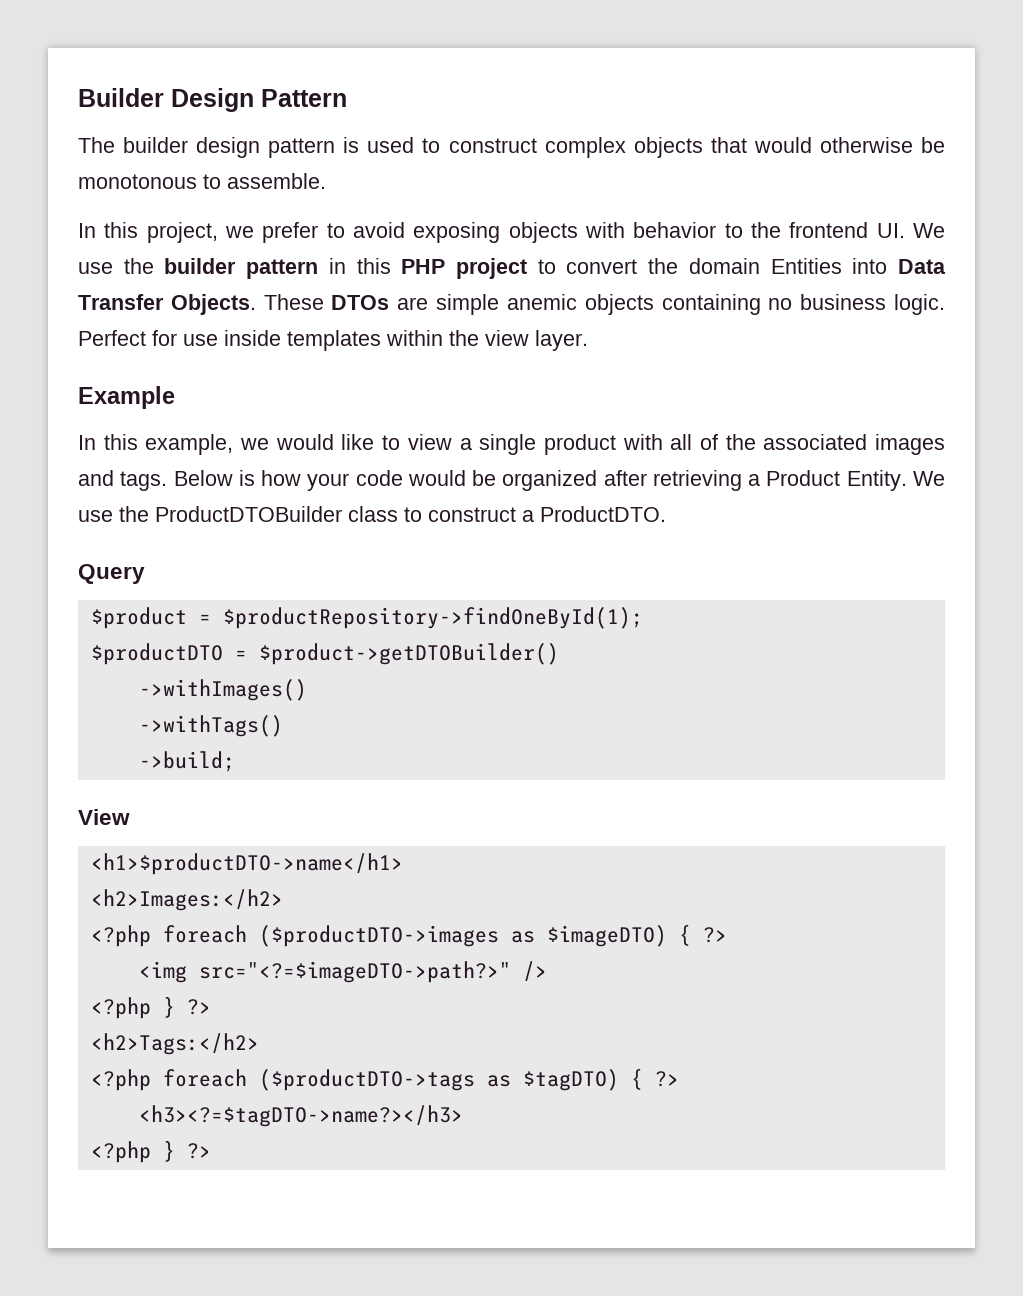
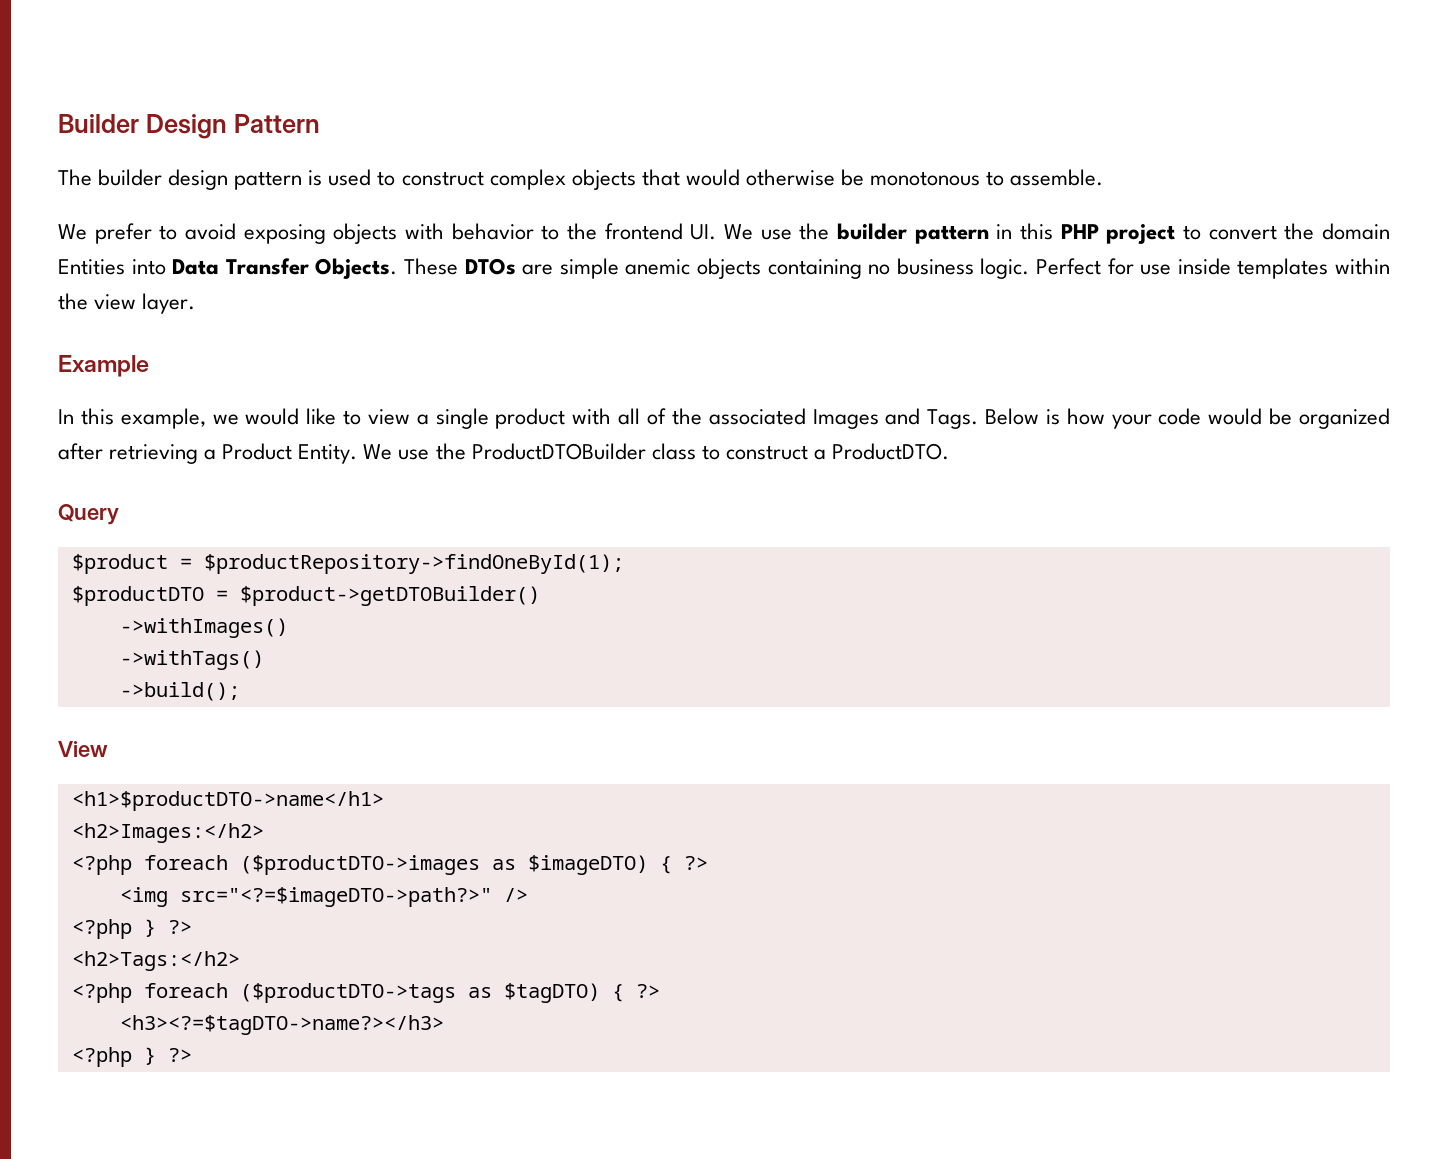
- In this project, we prefer to avoid exposing objects with behavior to the frontend UI. We use the builder pattern in this PHP project to convert the domain Entities into Data Transfer Objects.
+ We prefer to avoid exposing objects with behavior to the frontend UI. We use the builder pattern in this PHP project to convert the domain Entities into Data Transfer Objects.
- In this example, we would like to view a single product with all of the associated images and tags.
+ In this example, we would like to view a single product with all of the associated Images and Tags.
- ->build;
+ ->build();

